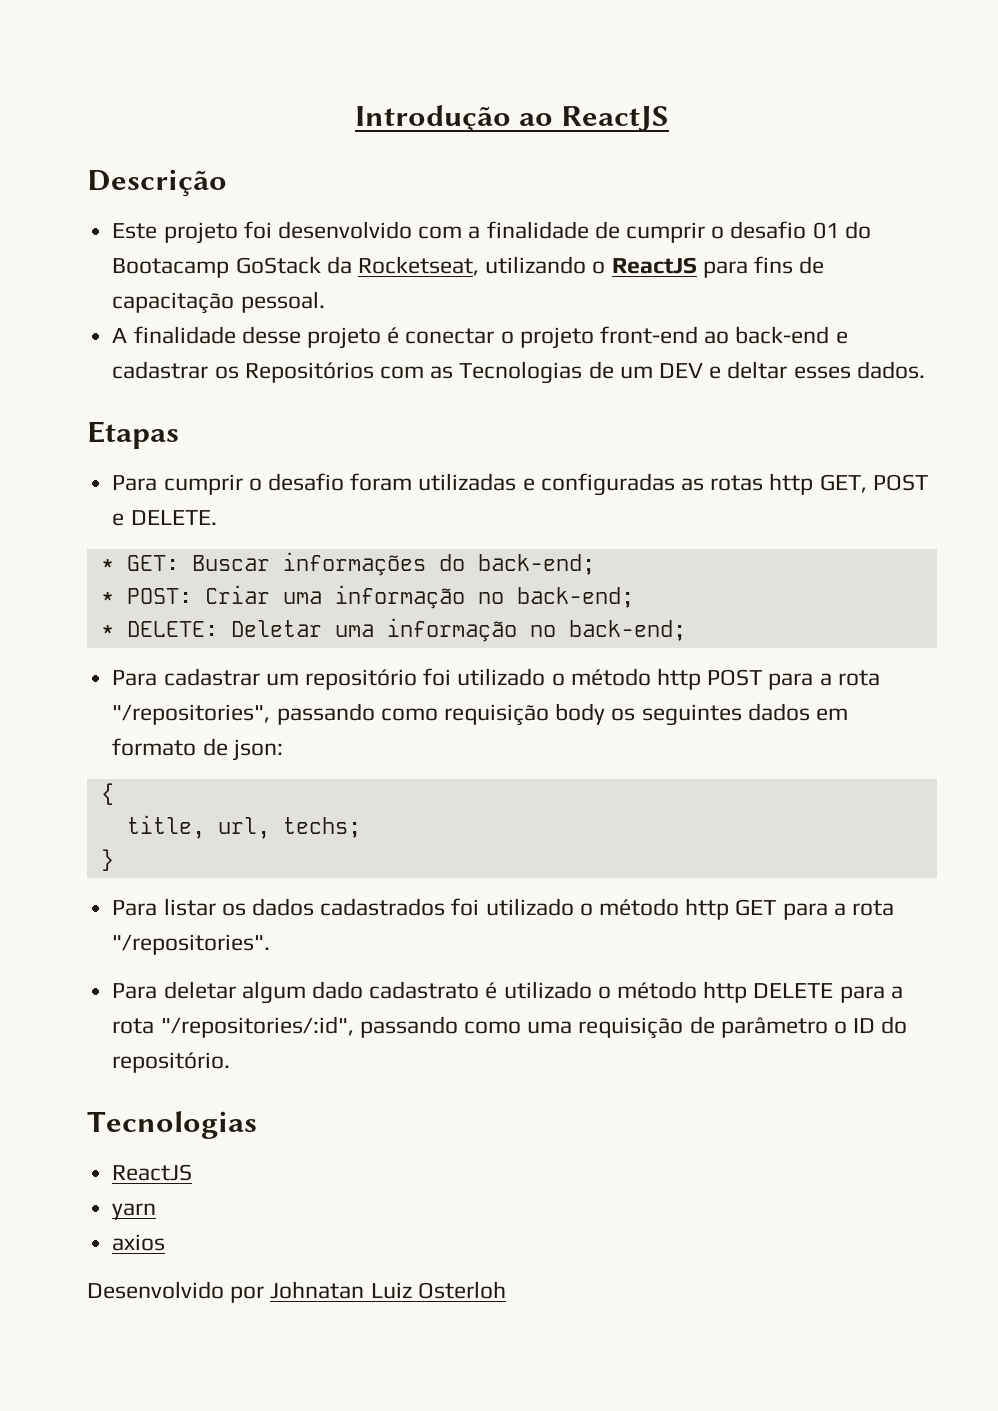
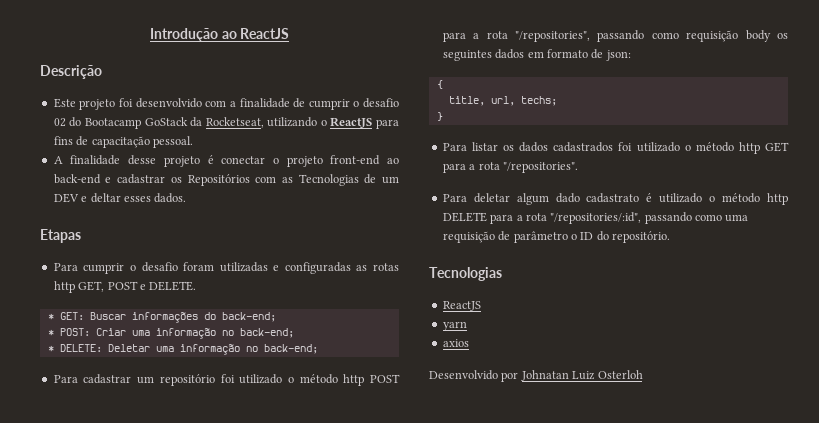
- Este projeto foi desenvolvido com a finalidade de cumprir o desafio 01 do Bootacamp GoStack da Rocketseat, utilizando o ReactJS para fins de capacitação pessoal.
+ Este projeto foi desenvolvido com a finalidade de cumprir o desafio 02 do Bootacamp GoStack da Rocketseat, utilizando o ReactJS para fins de capacitação pessoal.

